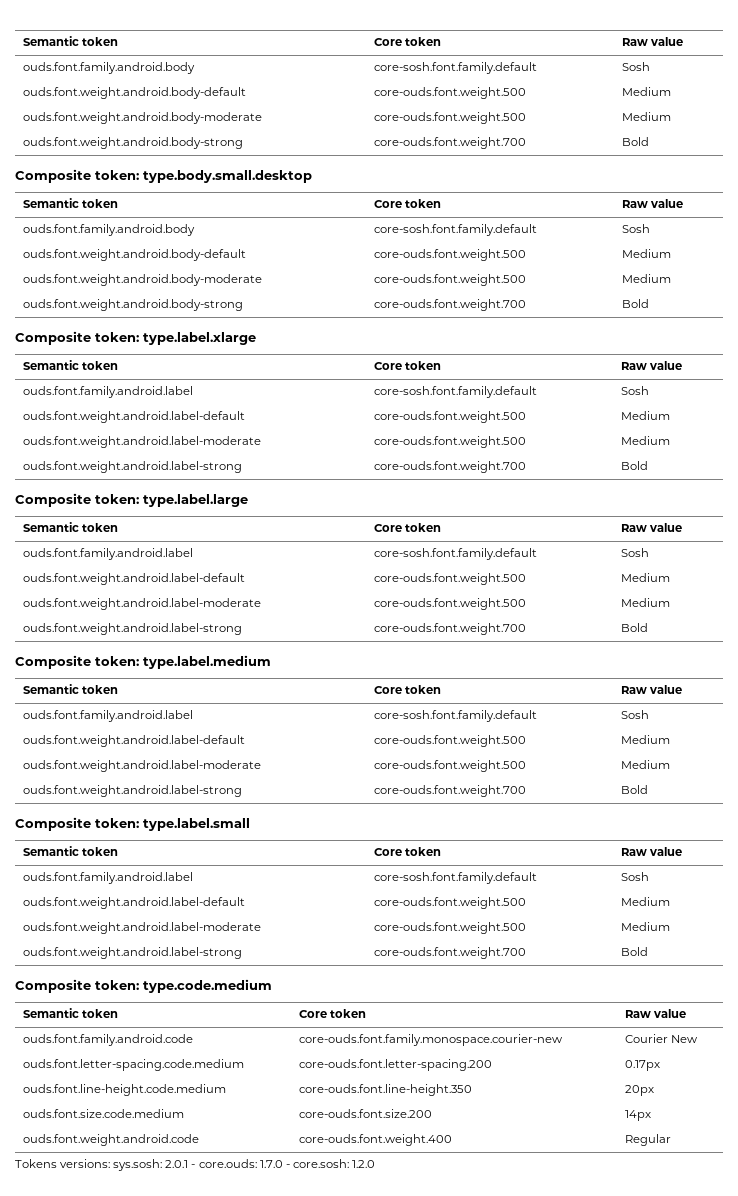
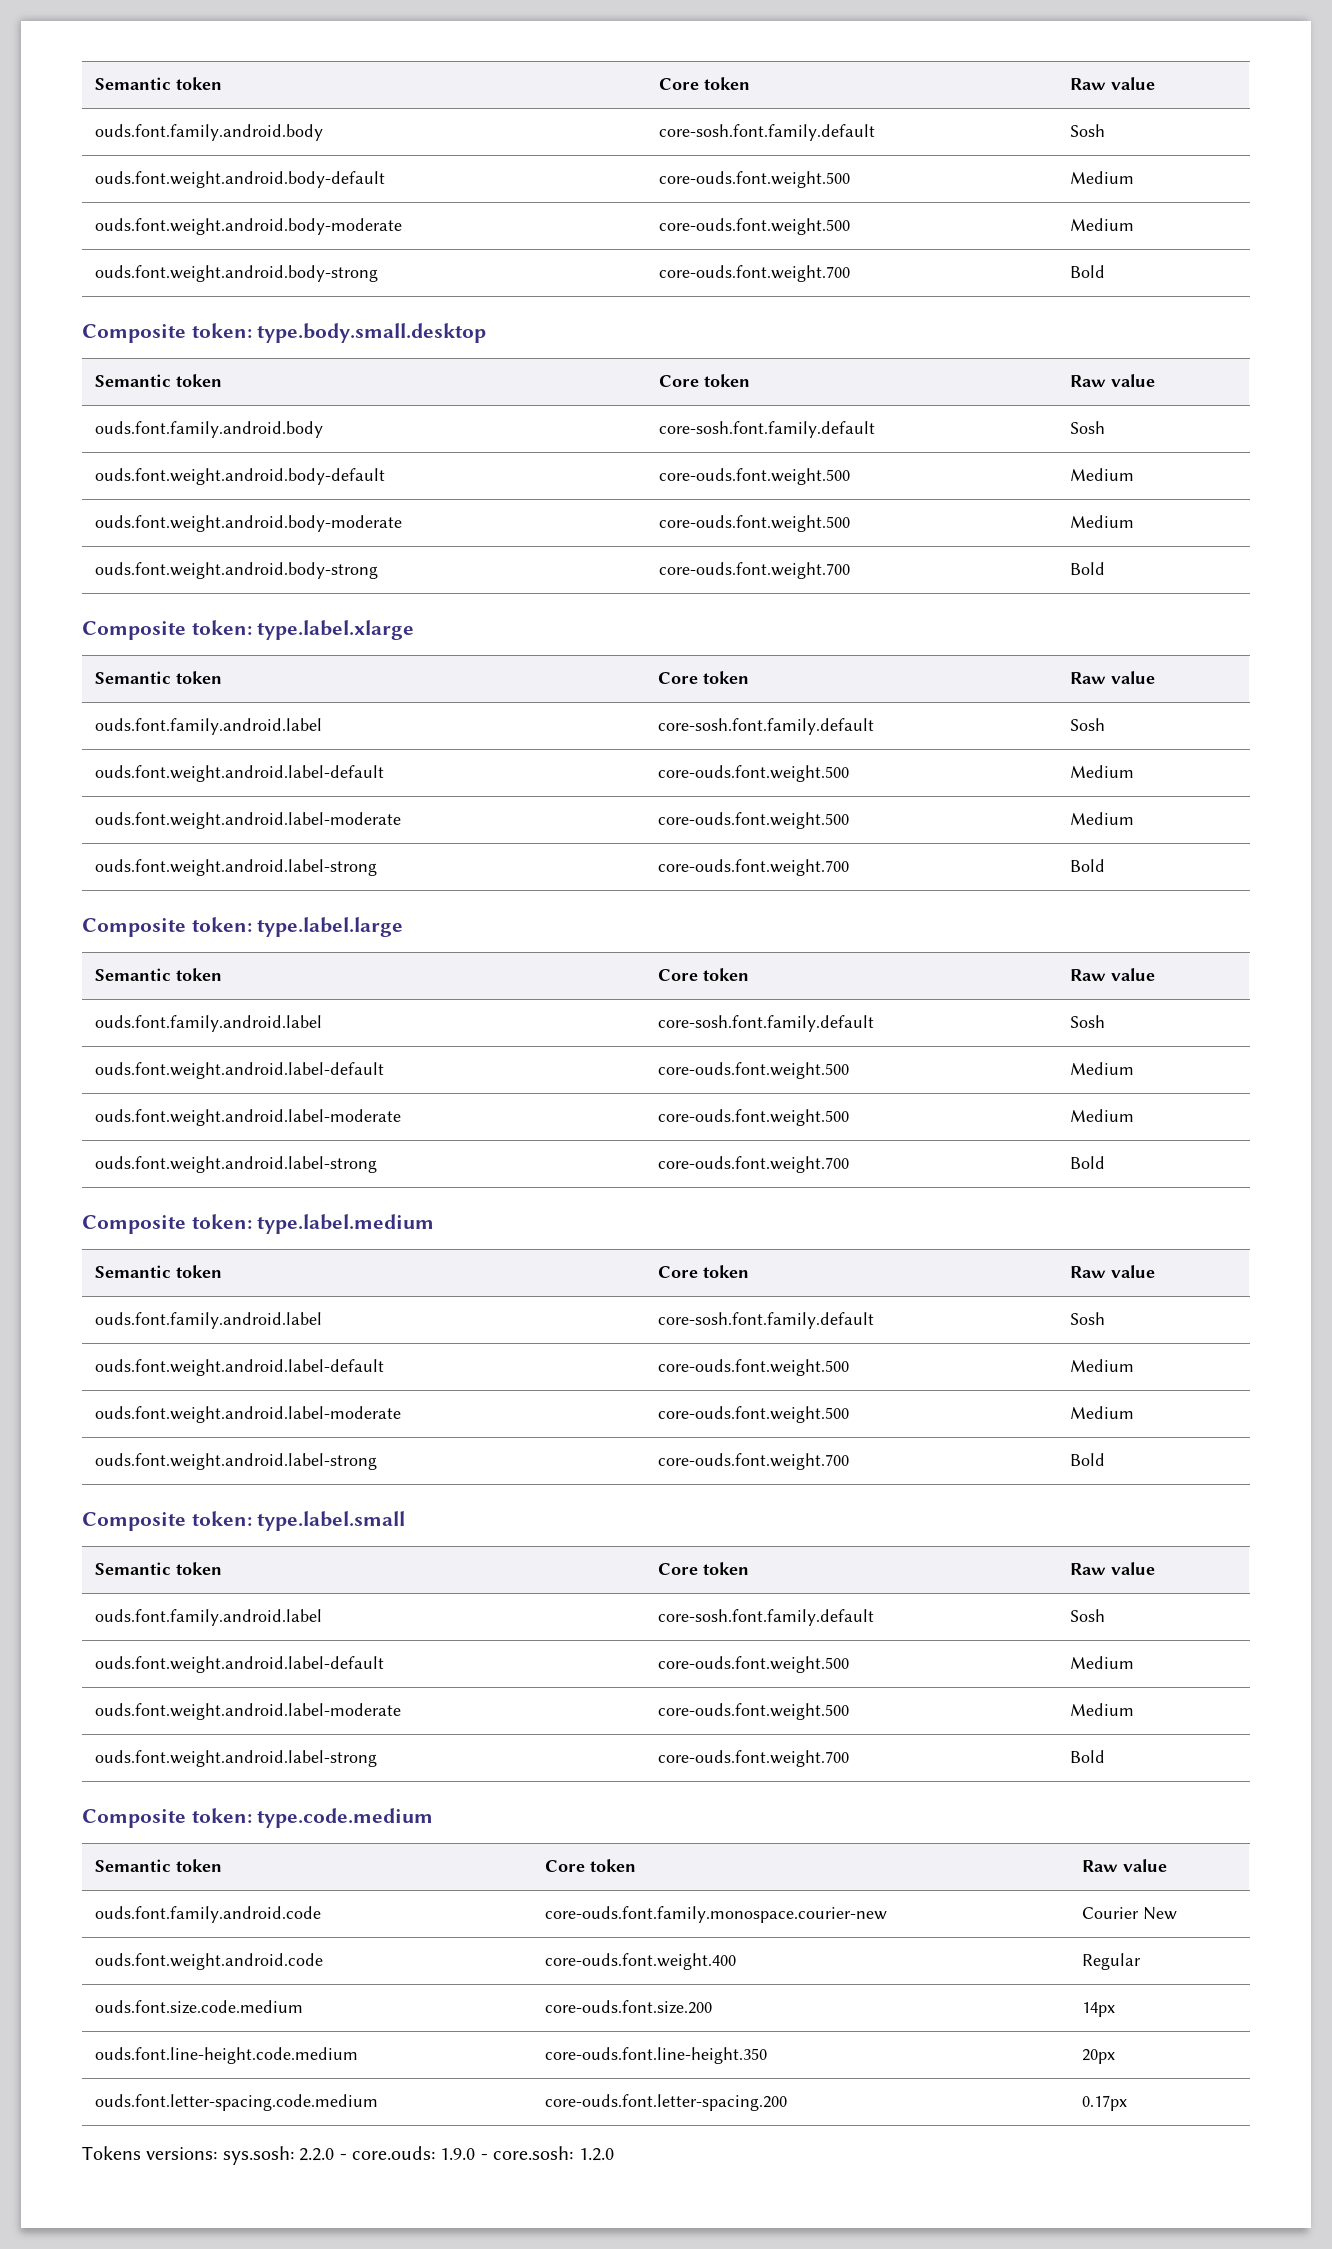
+ ouds.font.weight.android.code | core-ouds.font.weight.400 | Regular
+ ouds.font.size.code.medium | core-ouds.font.size.200 | 14px
+ ouds.font.line-height.code.medium | core-ouds.font.line-height.350 | 20px
  ouds.font.letter-spacing.code.medium | core-ouds.font.letter-spacing.200 | 0.17px
- ouds.font.line-height.code.medium | core-ouds.font.line-height.350 | 20px
- ouds.font.size.code.medium | core-ouds.font.size.200 | 14px
- ouds.font.weight.android.code | core-ouds.font.weight.400 | Regular
- Tokens versions: sys.sosh: 2.0.1 - core.ouds: 1.7.0 - core.sosh: 1.2.0
+ Tokens versions: sys.sosh: 2.2.0 - core.ouds: 1.9.0 - core.sosh: 1.2.0

